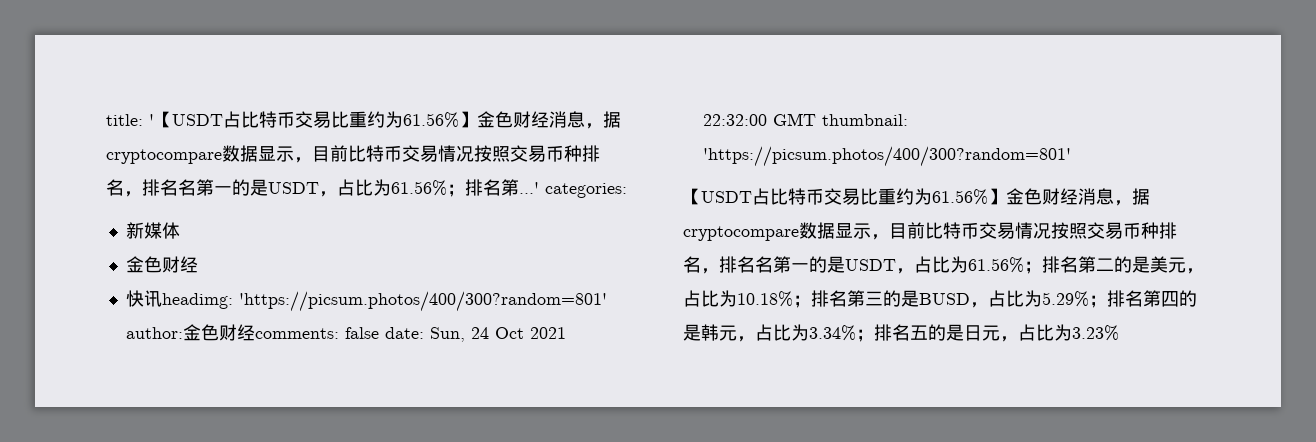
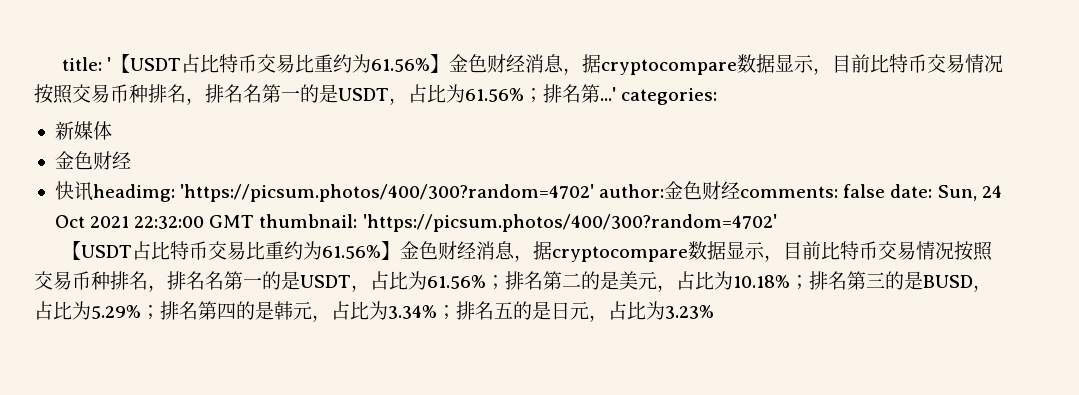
- 快讯headimg: 'https://picsum.photos/400/300?random=801' author:金色财经comments: false date: Sun, 24 Oct 2021 22:32:00 GMT thumbnail: 'https://picsum.photos/400/300?random=801'
+ 快讯headimg: 'https://picsum.photos/400/300?random=4702' author:金色财经comments: false date: Sun, 24 Oct 2021 22:32:00 GMT thumbnail: 'https://picsum.photos/400/300?random=4702'

